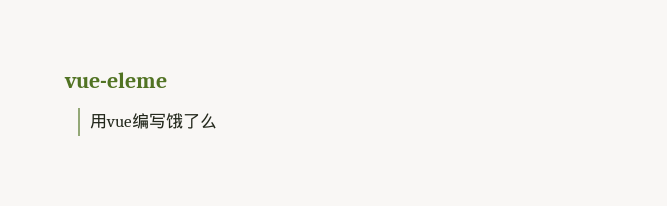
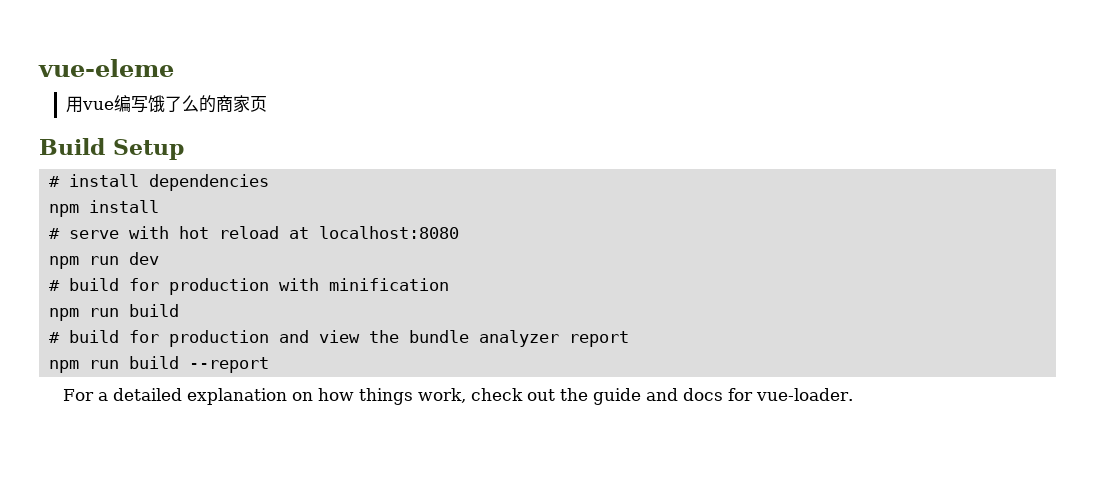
- 用vue编写饿了么
+ 用vue编写饿了么的商家页
+ Build Setup
+ # install dependencies
+ npm install
+ # serve with hot reload at localhost:8080
+ npm run dev
+ # build for production with minification
+ npm run build
+ # build for production and view the bundle analyzer report
+ npm run build --report
+ For a detailed explanation on how things work, check out the guide and docs for vue-loader.

